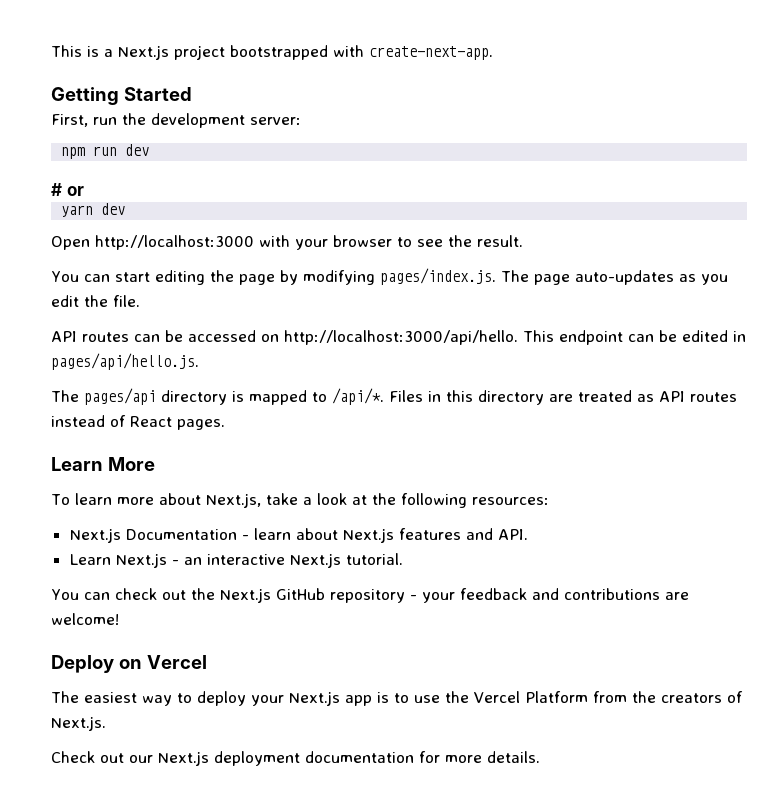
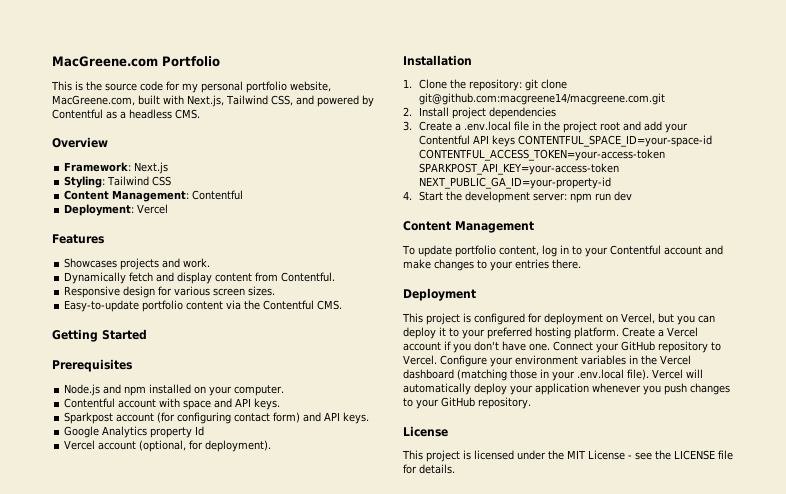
- This is a Next.js project bootstrapped with create-next-app.
+ MacGreene.com Portfolio
+ This is the source code for my personal portfolio website, MacGreene.com, built with Next.js, Tailwind CSS, and powered by Contentful as a headless CMS.
+ Overview
+ Framework: Next.js
+ Styling: Tailwind CSS
+ Content Management: Contentful
+ Deployment: Vercel
+ Features
+ Showcases projects and work.
+ Dynamically fetch and display content from Contentful.
+ Responsive design for various screen sizes.
+ Easy-to-update portfolio content via the Contentful CMS.
  Getting Started
- First, run the development server:
- npm run dev
+ Prerequisites
+ Node.js and npm installed on your computer.
+ Contentful account with space and API keys.
+ Sparkpost account (for configuring contact form) and API keys.
+ Google Analytics property Id
+ Vercel account (optional, for deployment).
+ Installation
+ 1. Clone the repository: git clone git@github.com:macgreene14/macgreene.com.git
+ 2. Install project dependencies
+ 3. Create a .env.local file in the project root and add your Contentful API keys CONTENTFUL_SPACE_ID=your-space-id CONTENTFUL_ACCESS_TOKEN=your-access-token SPARKPOST_API_KEY=your-access-token NEXT_PUBLIC_GA_ID=your-property-id
+ 4. Start the development server: npm run dev
- # or
- yarn dev
- Open http://localhost:3000 with your browser to see the result.
- You can start editing the page by modifying pages/index.js. The page auto-updates as you edit the file.
- API routes can be accessed on http://localhost:3000/api/hello. This endpoint can be edited in pages/api/hello.js.
- The pages/api directory is mapped to /api/*. Files in this directory are treated as API routes instead of React pages.
- Learn More
- To learn more about Next.js, take a look at the following resources:
- Next.js Documentation - learn about Next.js features and API.
- Learn Next.js - an interactive Next.js tutorial.
- You can check out the Next.js GitHub repository - your feedback and contributions are welcome!
- Deploy on Vercel
- The easiest way to deploy your Next.js app is to use the Vercel Platform from the creators of Next.js.
- Check out our Next.js deployment documentation for more details.
+ Content Management
+ To update portfolio content, log in to your Contentful account and make changes to your entries there.
+ Deployment
+ This project is configured for deployment on Vercel, but you can deploy it to your preferred hosting platform. Create a Vercel account if you don't have one. Connect your GitHub repository to Vercel. Configure your environment variables in the Vercel dashboard (matching those in your .env.local file). Vercel will automatically deploy your application whenever you push changes to your GitHub repository.
+ License
+ This project is licensed under the MIT License - see the LICENSE file for details.

